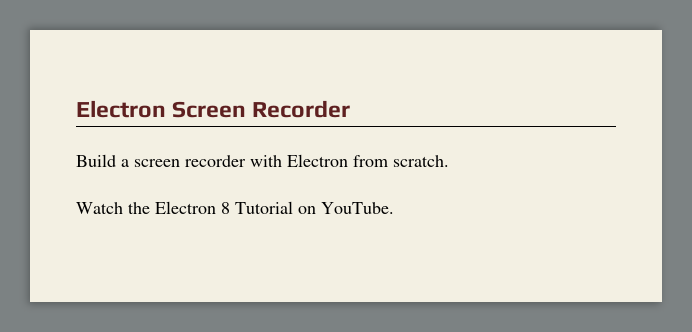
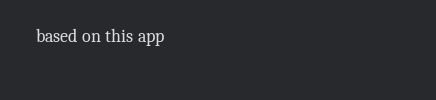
- Electron Screen Recorder
- Build a screen recorder with Electron from scratch.
- Watch the Electron 8 Tutorial on YouTube.
+ based on this app

